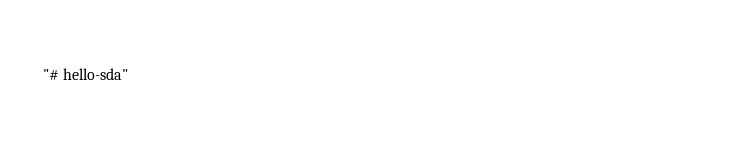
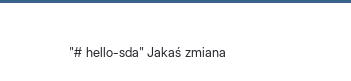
- "# hello-sda"
+ "# hello-sda" Jakaś zmiana

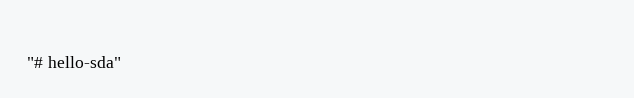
- "# hello-sda" Jakaś zmiana
+ "# hello-sda"

